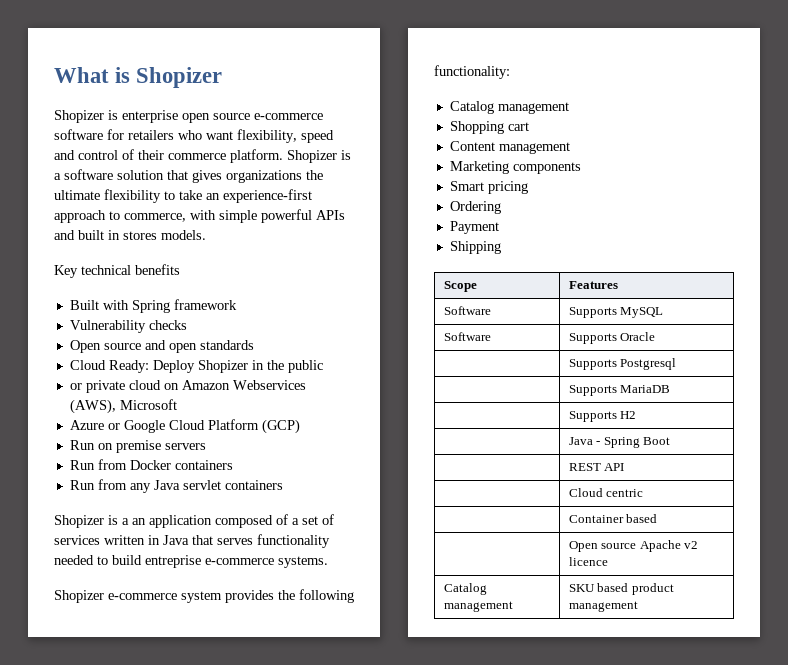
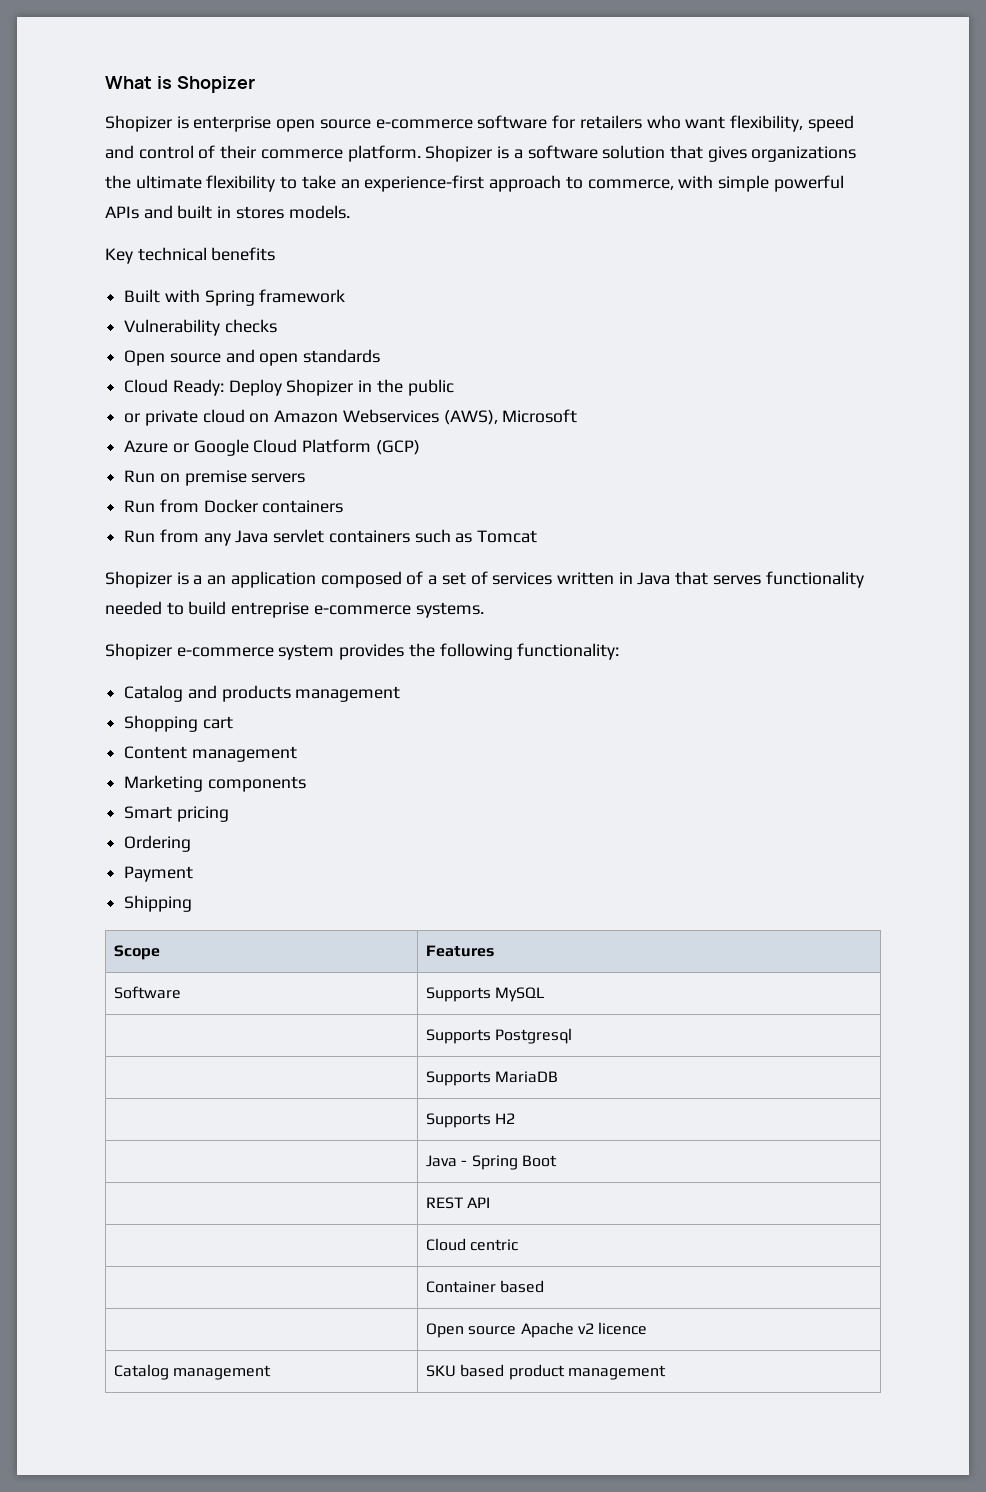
- Run from any Java servlet containers
+ Run from any Java servlet containers such as Tomcat
  Shopizer e-commerce system provides the following functionality:
- Catalog management
+ Catalog and products management
- Software | Supports Oracle

